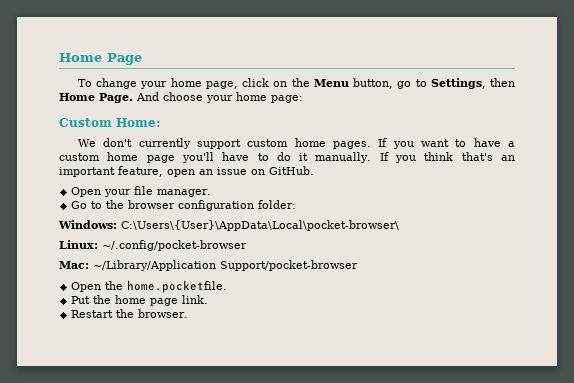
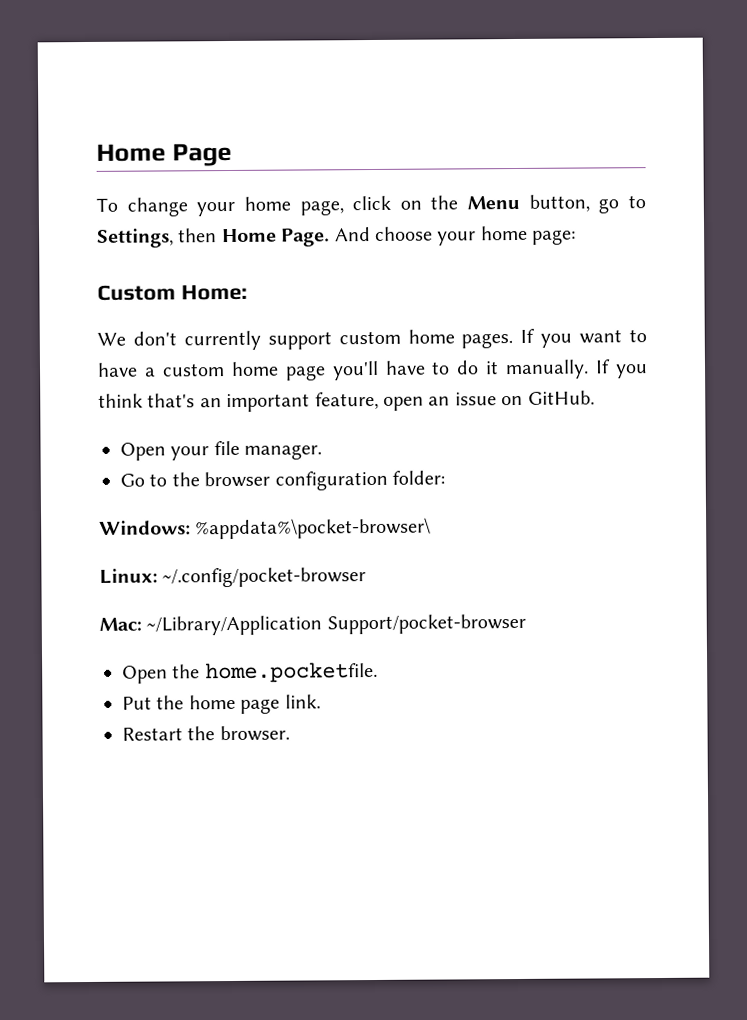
- Windows: C:\Users\{User}\AppData\Local\pocket-browser\
+ Windows: %appdata%\pocket-browser\

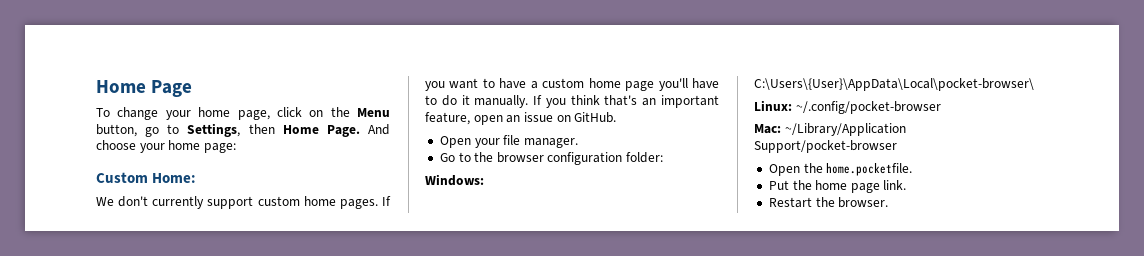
- Windows: %appdata%\pocket-browser\
+ Windows: C:\Users\{User}\AppData\Local\pocket-browser\

